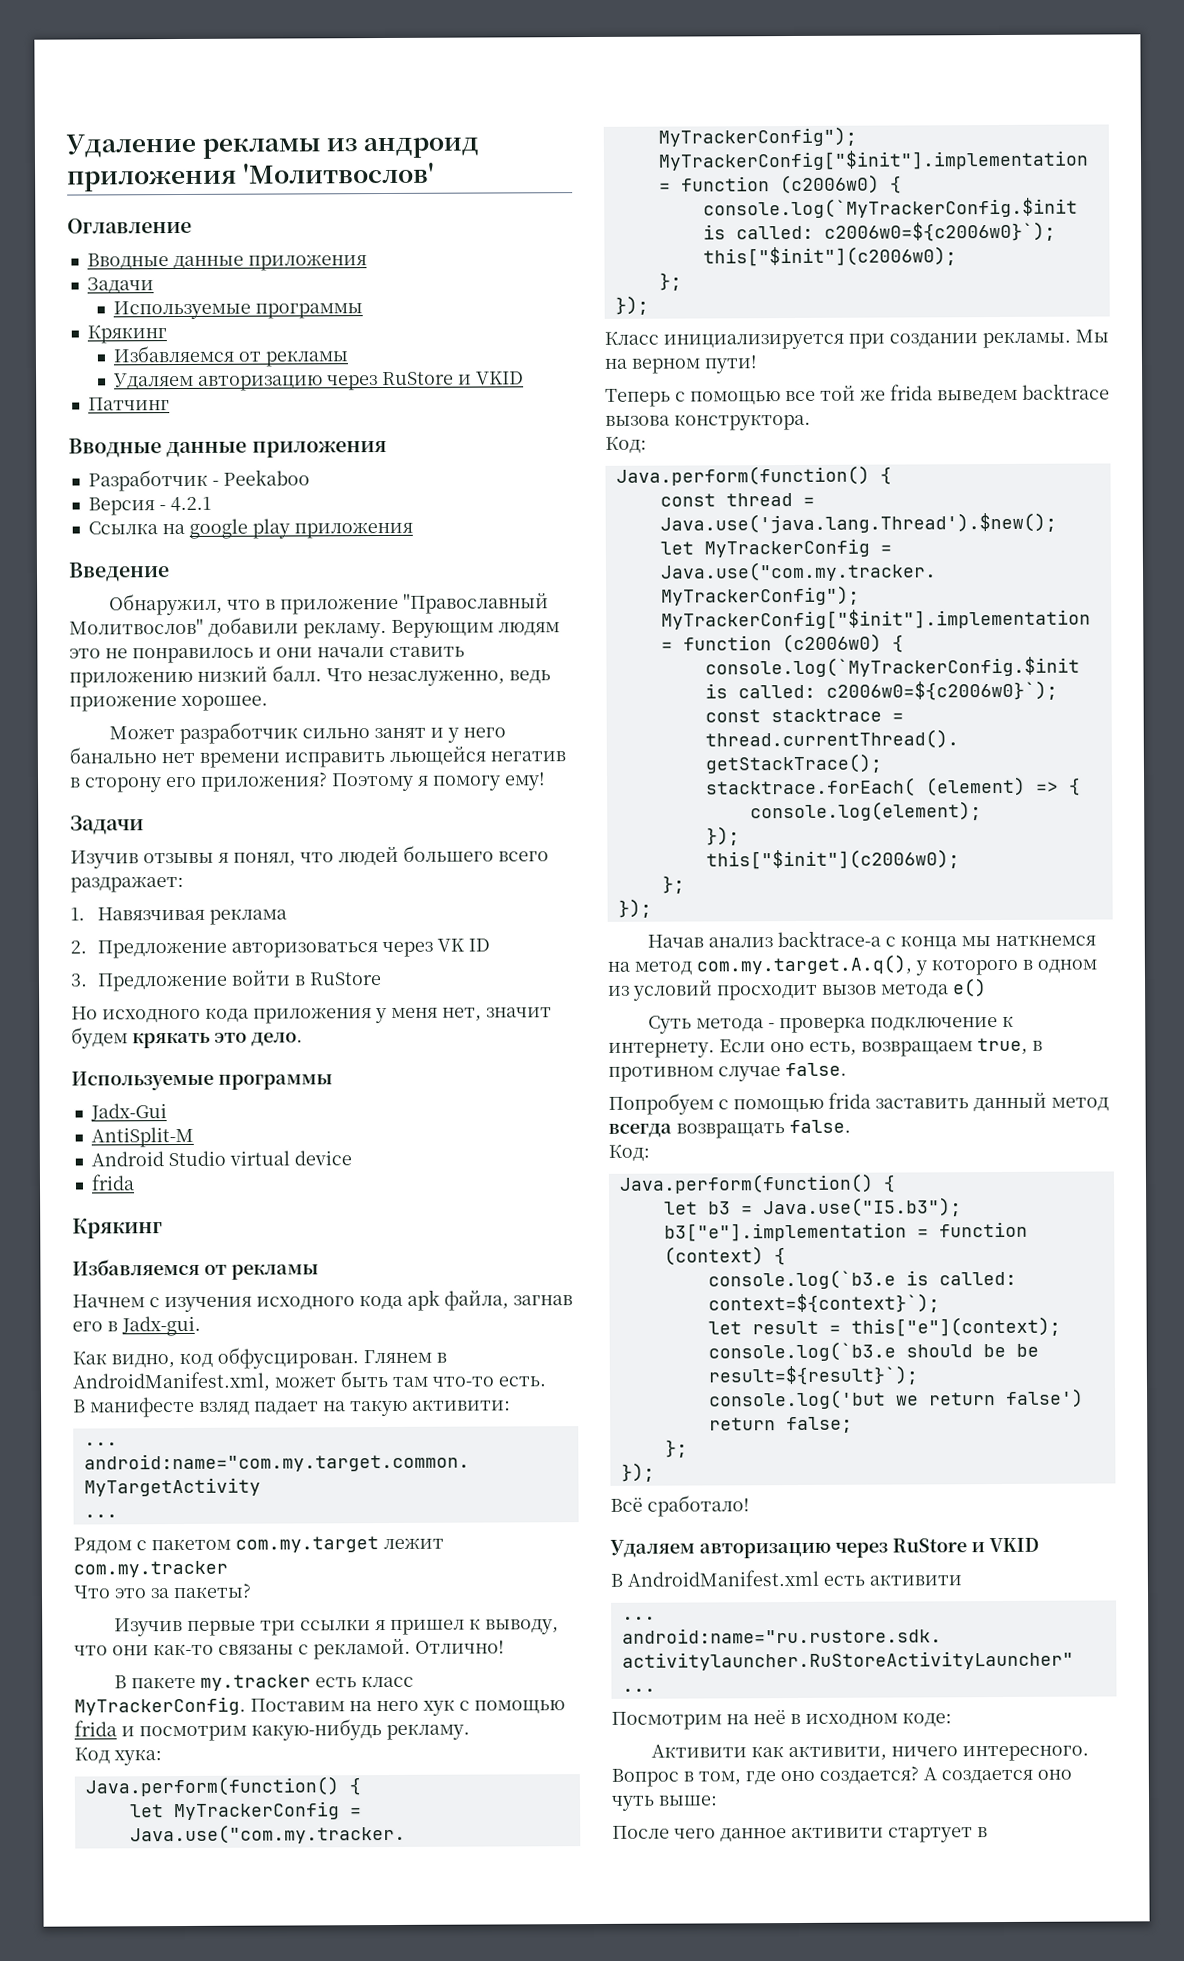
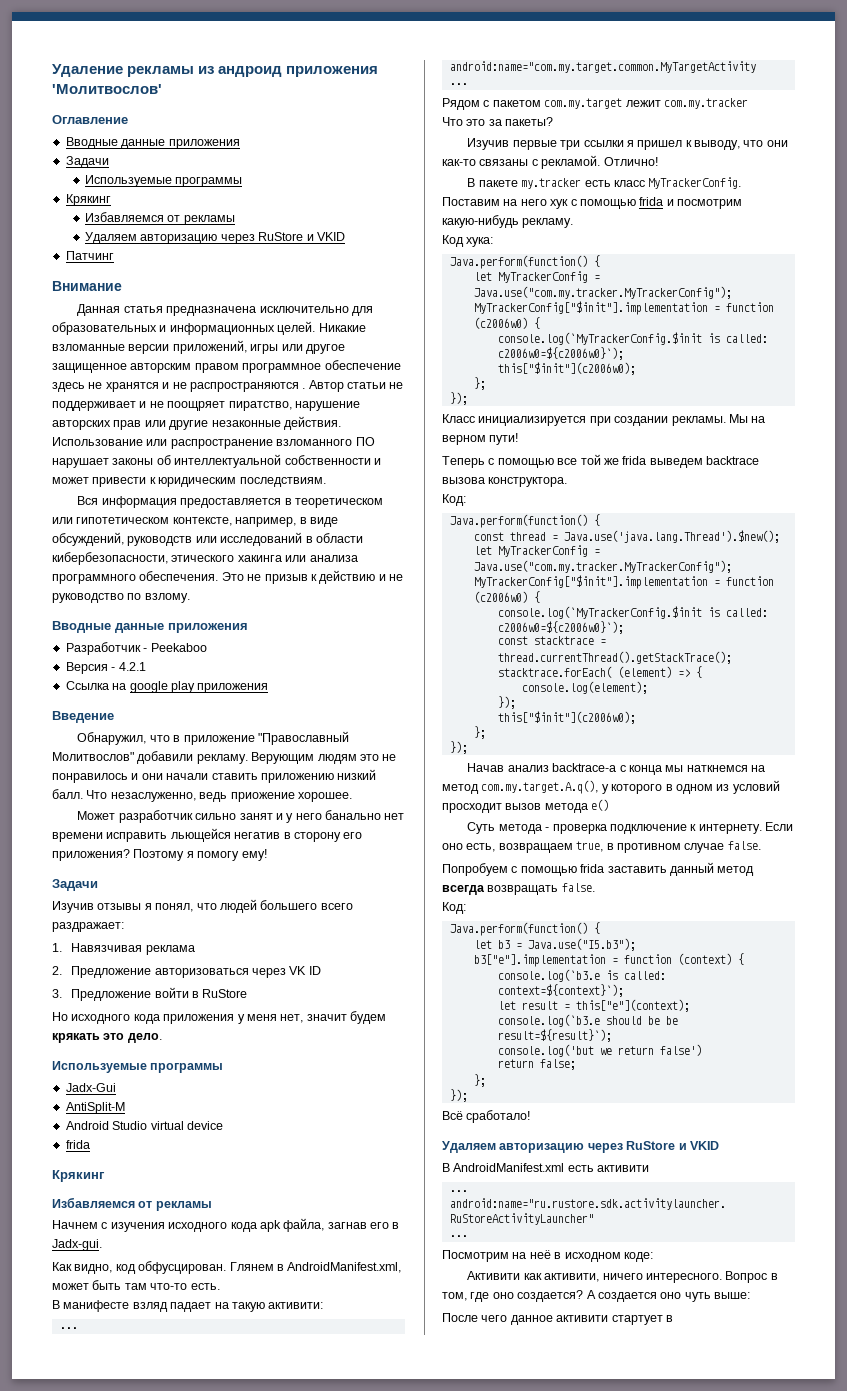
+ Внимание
+ Данная статья предназначена исключительно для образовательных и информационных целей. Никакие взломанные версии приложений, игры или другое защищенное авторским правом программное обеспечение здесь не хранятся и не распространяются . Автор статьи не поддерживает и не поощряет пиратство, нарушение авторских прав или другие незаконные действия. Использование или распространение взломанного ПО нарушает законы об интеллектуальной собственности и может привести к юридическим последствиям.
+ Вся информация предоставляется в теоретическом или гипотетическом контексте, например, в виде обсуждений, руководств или исследований в области кибербезопасности, этического хакинга или анализа программного обеспечения. Это не призыв к действию и не руководство по взлому.

